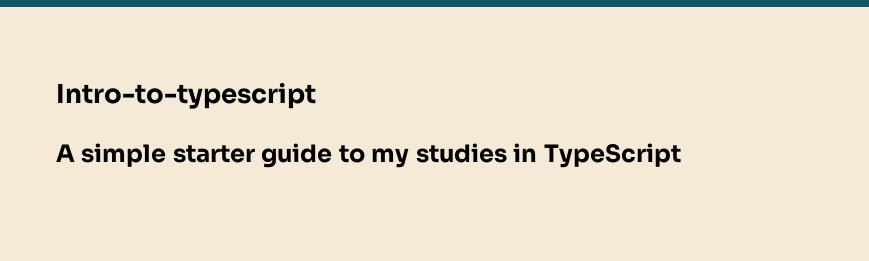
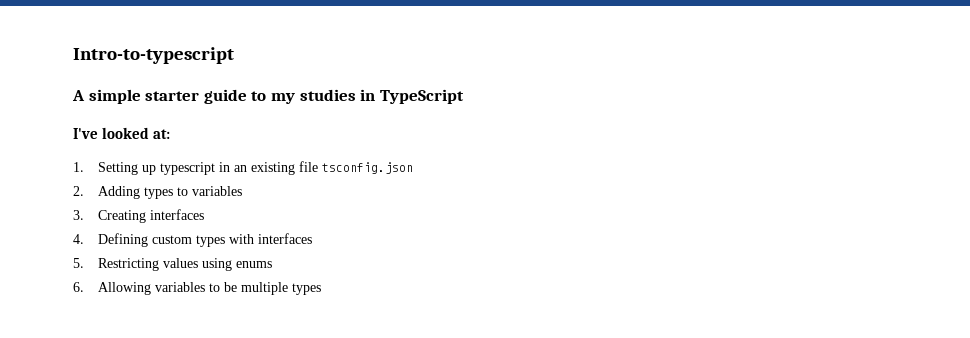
+ I've looked at:
+ 1. Setting up typescript in an existing file tsconfig.json
+ 2. Adding types to variables
+ 3. Creating interfaces
+ 4. Defining custom types with interfaces
+ 5. Restricting values using enums
+ 6. Allowing variables to be multiple types

